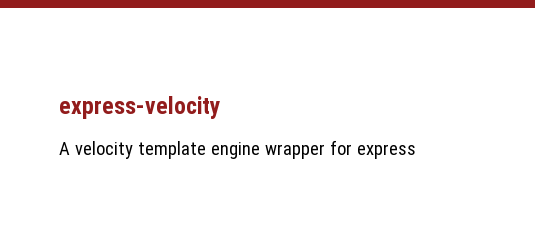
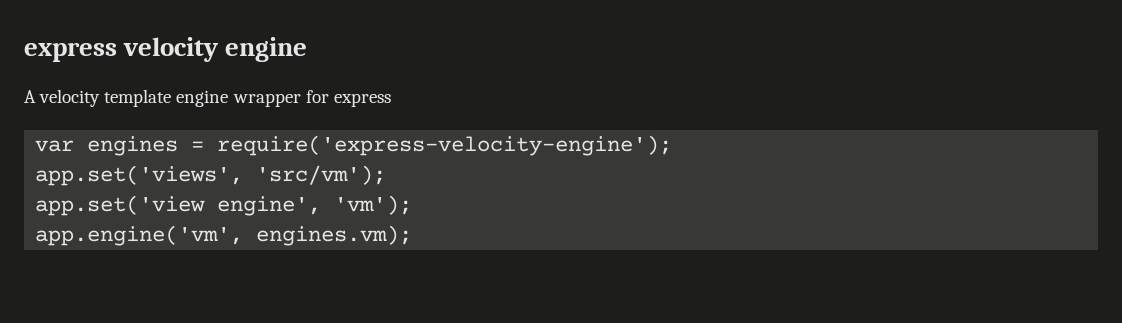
- express-velocity
+ express velocity engine
+ var engines = require('express-velocity-engine');
+ app.set('views', 'src/vm');
+ app.set('view engine', 'vm');
+ app.engine('vm', engines.vm);

